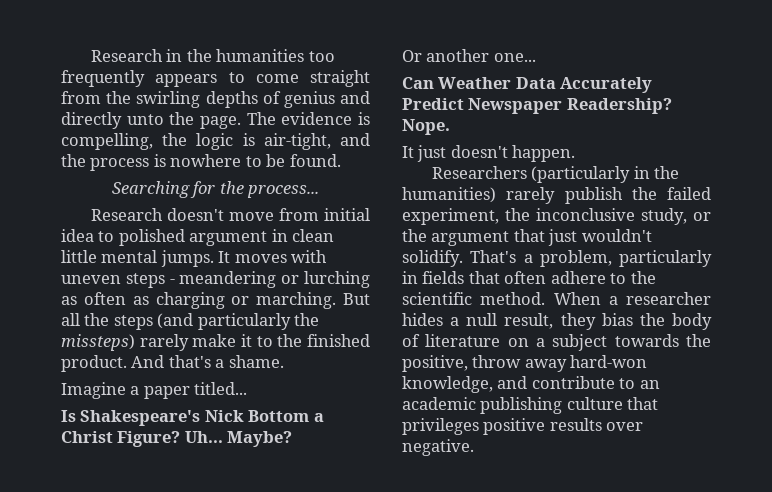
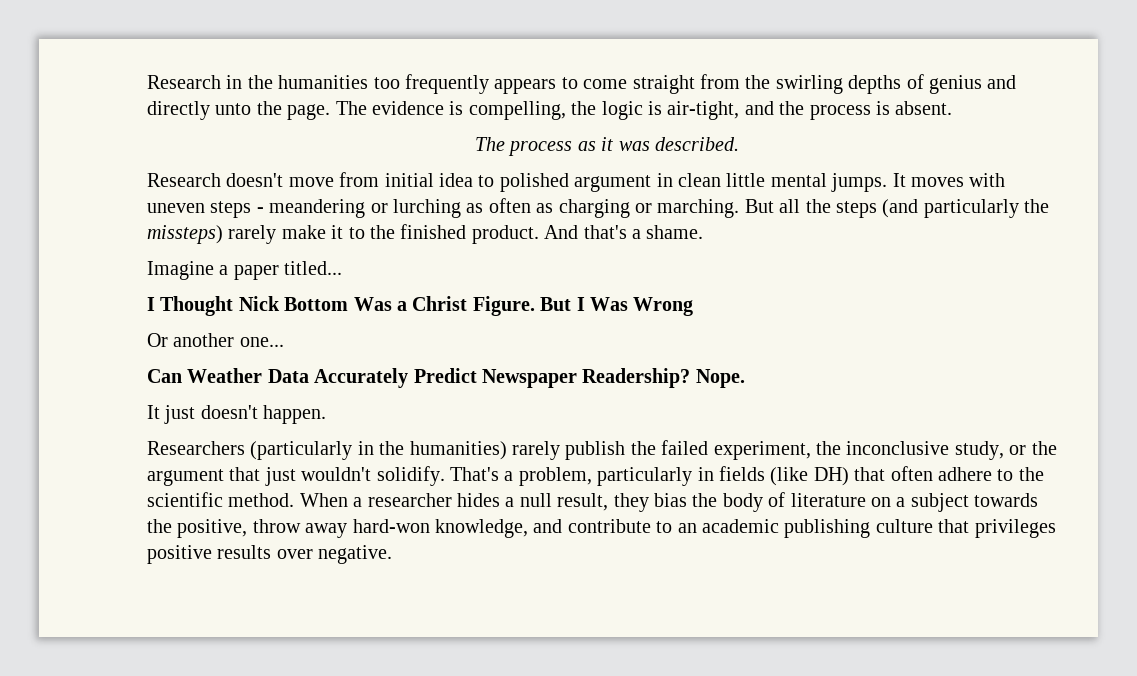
- The evidence is compelling, the logic is air-tight, and the process is nowhere to be found.
- Searching for the process...
+ The evidence is compelling, the logic is air-tight, and the process is absent.
+ The process as it was described.
- Is Shakespeare's Nick Bottom a Christ Figure? Uh... Maybe?
+ I Thought Nick Bottom Was a Christ Figure. But I Was Wrong
- That's a problem, particularly in fields that often adhere to the scientific method.
+ That's a problem, particularly in fields (like DH) that often adhere to the scientific method.

